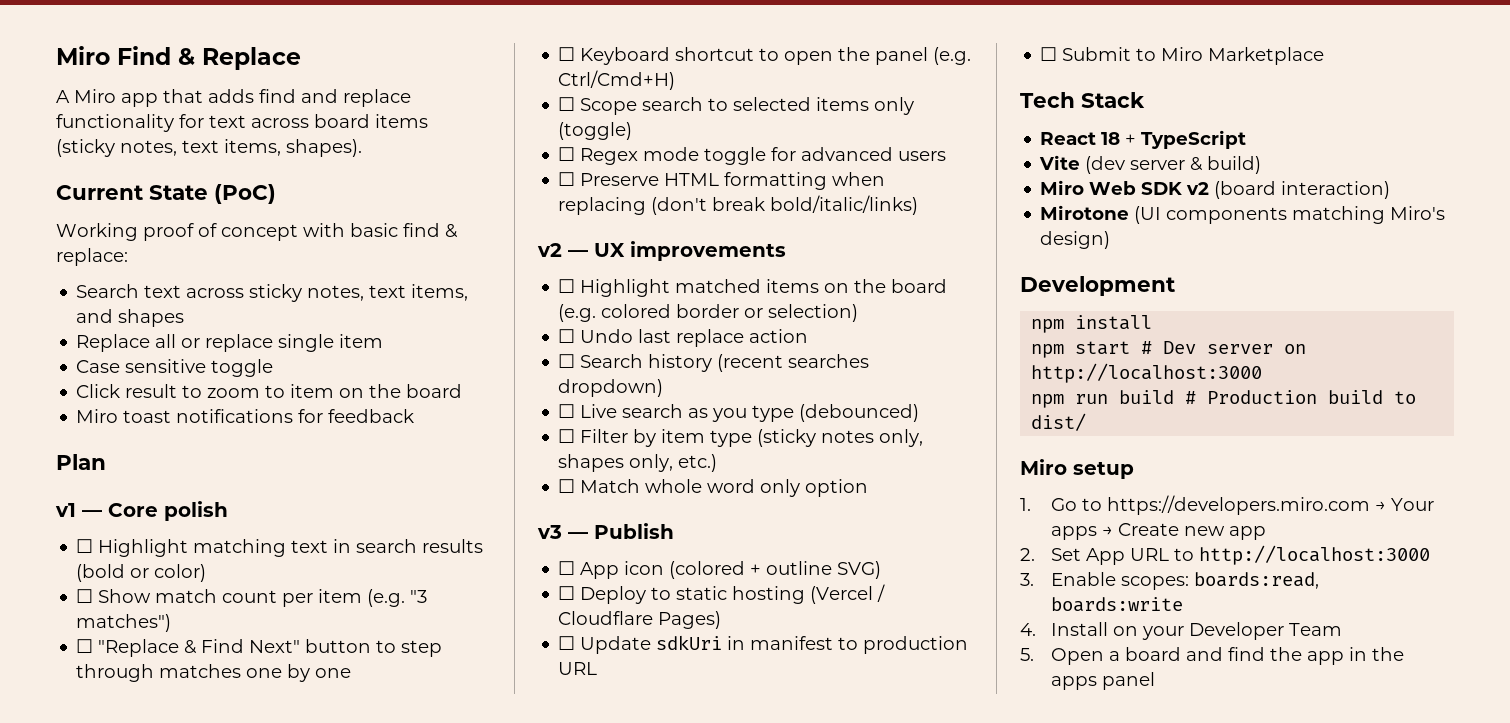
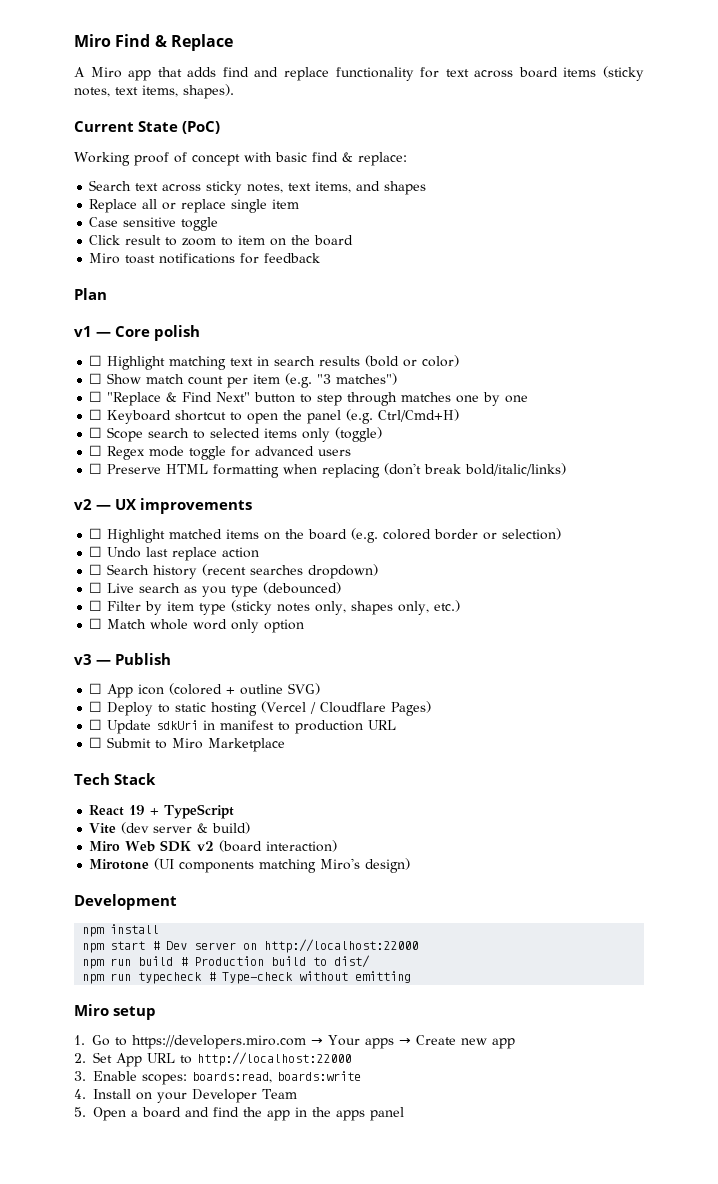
- React 18 + TypeScript
+ React 19 + TypeScript
- npm start # Dev server on http://localhost:3000
+ npm start # Dev server on http://localhost:22000
+ npm run typecheck # Type-check without emitting
- 2. Set App URL to http://localhost:3000
+ 2. Set App URL to http://localhost:22000

